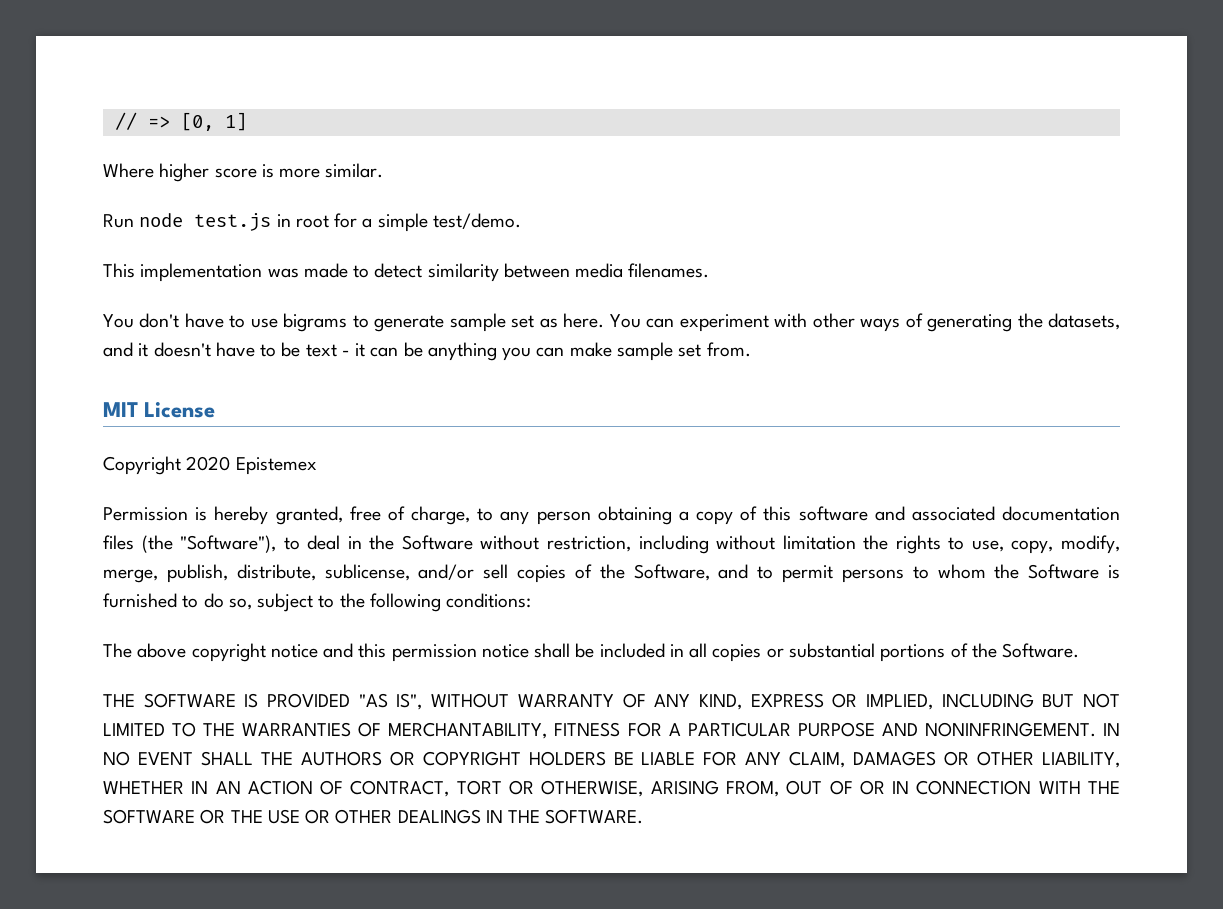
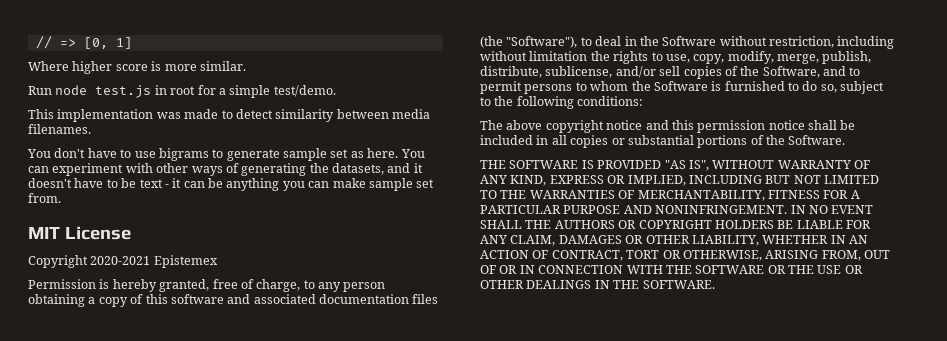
- Copyright 2020 Epistemex
+ Copyright 2020-2021 Epistemex

